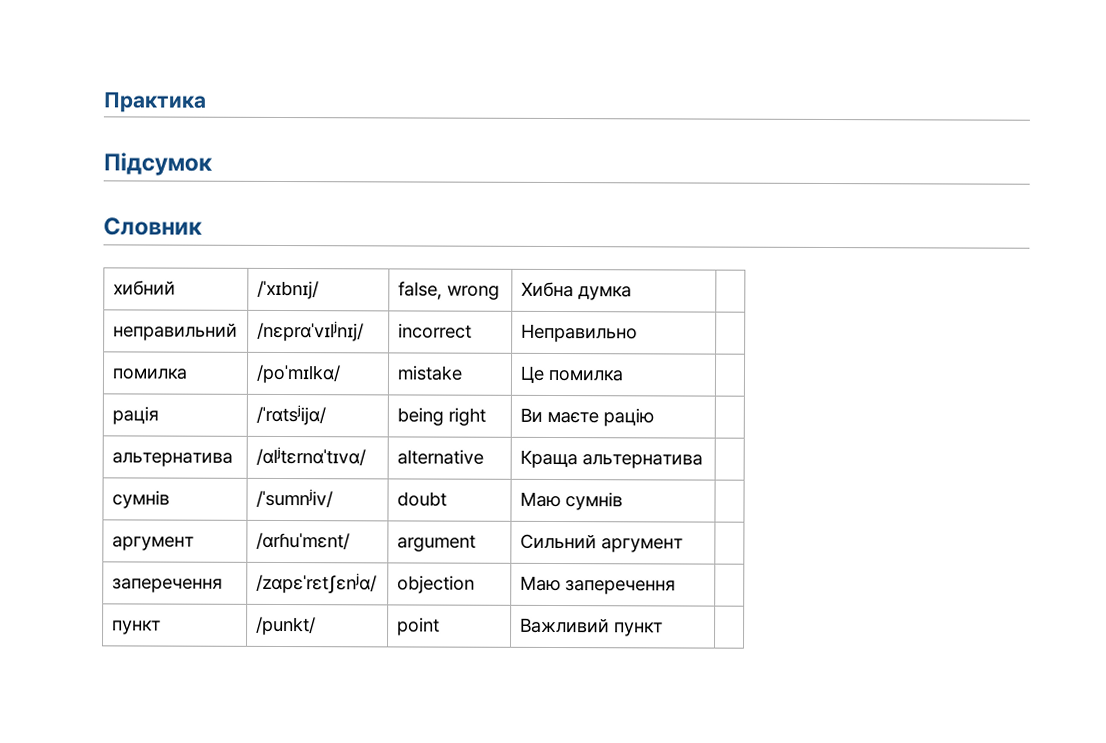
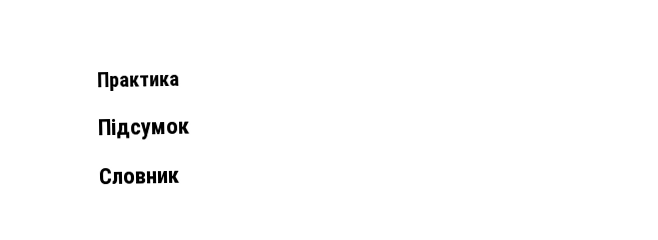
- хибний | /ˈxɪbnɪj/ | false, wrong | Хибна думка |
- неправильний | /nɛprɑˈvɪlʲnɪj/ | incorrect | Неправильно |
- помилка | /poˈmɪlkɑ/ | mistake | Це помилка |
- рація | /ˈrɑtsʲijɑ/ | being right | Ви маєте рацію |
- альтернатива | /ɑlʲtɛrnɑˈtɪvɑ/ | alternative | Краща альтернатива |
- сумнів | /ˈsumnʲiv/ | doubt | Маю сумнів |
- аргумент | /ɑrɦuˈmɛnt/ | argument | Сильний аргумент |
- заперечення | /zɑpɛˈrɛtʃɛnʲɑ/ | objection | Маю заперечення |
- пункт | /punkt/ | point | Важливий пункт |

